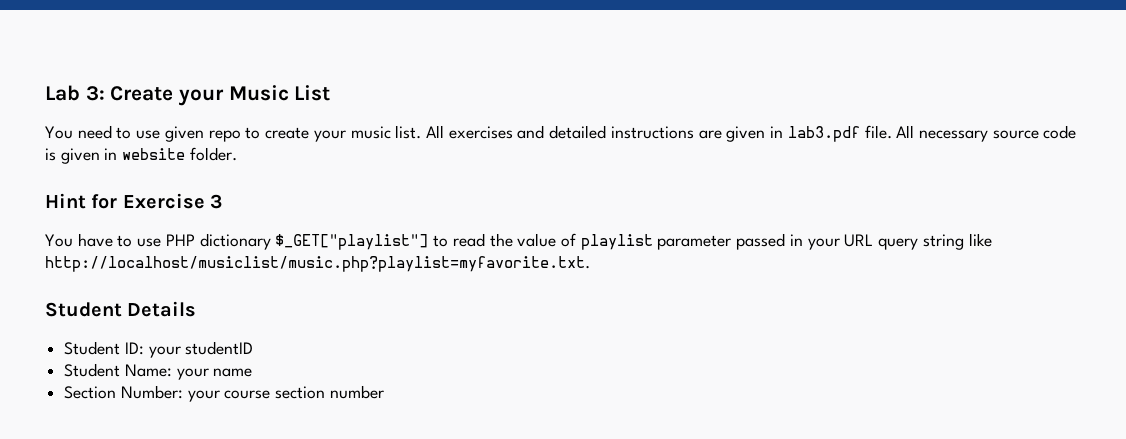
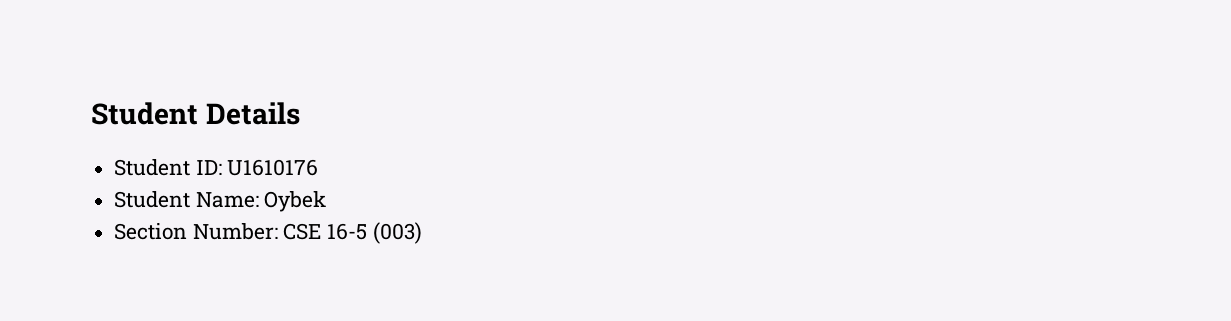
- Lab 3: Create your Music List
- You need to use given repo to create your music list. All exercises and detailed instructions are given in lab3.pdf file. All necessary source code is given in website folder.
- Hint for Exercise 3
- You have to use PHP dictionary $_GET["playlist"] to read the value of playlist parameter passed in your URL query string like http://localhost/musiclist/music.php?playlist=myfavorite.txt.
- Student ID: your studentID
+ Student ID: U1610176
- Student Name: your name
+ Student Name: Oybek
- Section Number: your course section number
+ Section Number: CSE 16-5 (003)

